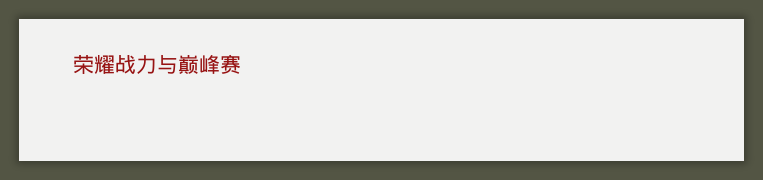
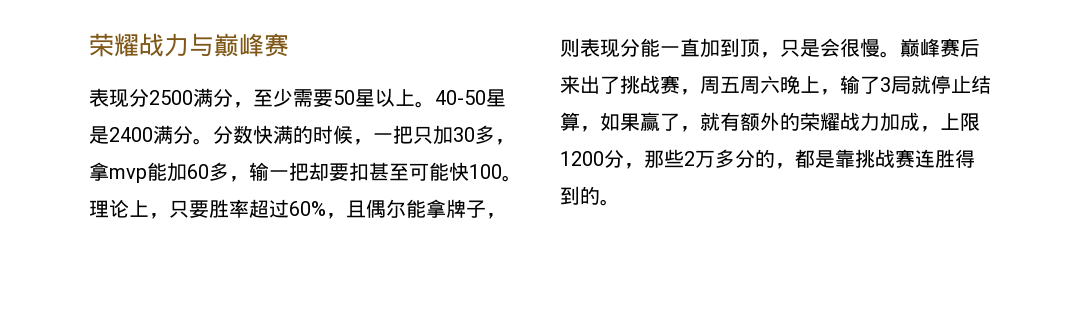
+ 表现分2500满分，至少需要50星以上。40-50星是2400满分。分数快满的时候，一把只加30多，拿mvp能加60多，输一把却要扣甚至可能快100。理论上，只要胜率超过60%，且偶尔能拿牌子，则表现分能一直加到顶，只是会很慢。巅峰赛后来出了挑战赛，周五周六晚上，输了3局就停止结算，如果赢了，就有额外的荣耀战力加成，上限1200分，那些2万多分的，都是靠挑战赛连胜得到的。

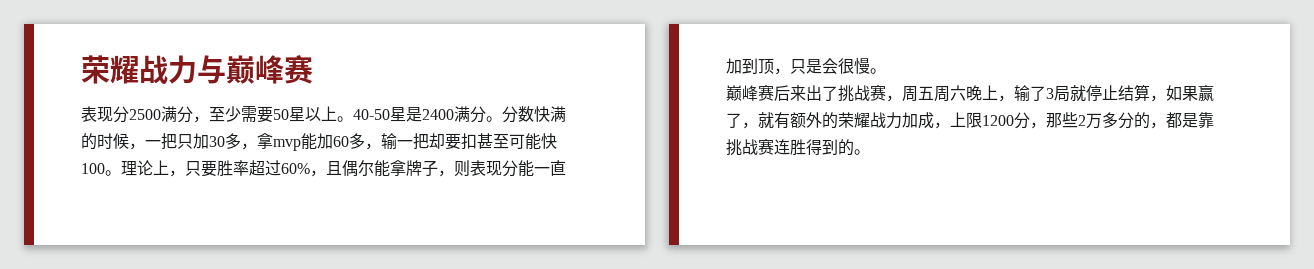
- 理论上，只要胜率超过60%，且偶尔能拿牌子，则表现分能一直加到顶，只是会很慢。巅峰赛后来出了挑战赛，周五周六晚上，输了3局就停止结算，如果赢了，就有额外的荣耀战力加成，上限1200分，那些2万多分的，都是靠挑战赛连胜得到的。
+ 理论上，只要胜率超过60%，且偶尔能拿牌子，则表现分能一直加到顶，只是会很慢。
+ 巅峰赛后来出了挑战赛，周五周六晚上，输了3局就停止结算，如果赢了，就有额外的荣耀战力加成，上限1200分，那些2万多分的，都是靠挑战赛连胜得到的。

